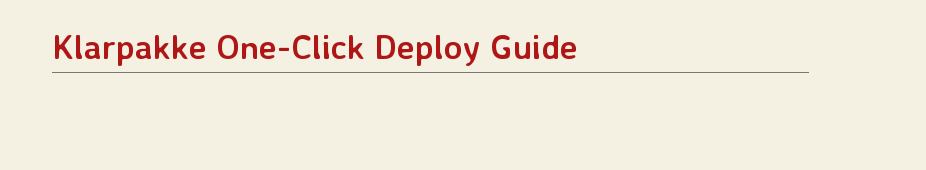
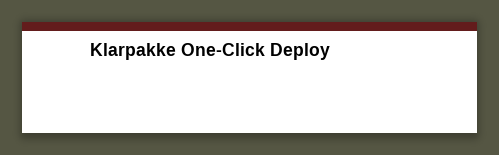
- Klarpakke One-Click Deploy Guide
+ Klarpakke One-Click Deploy

